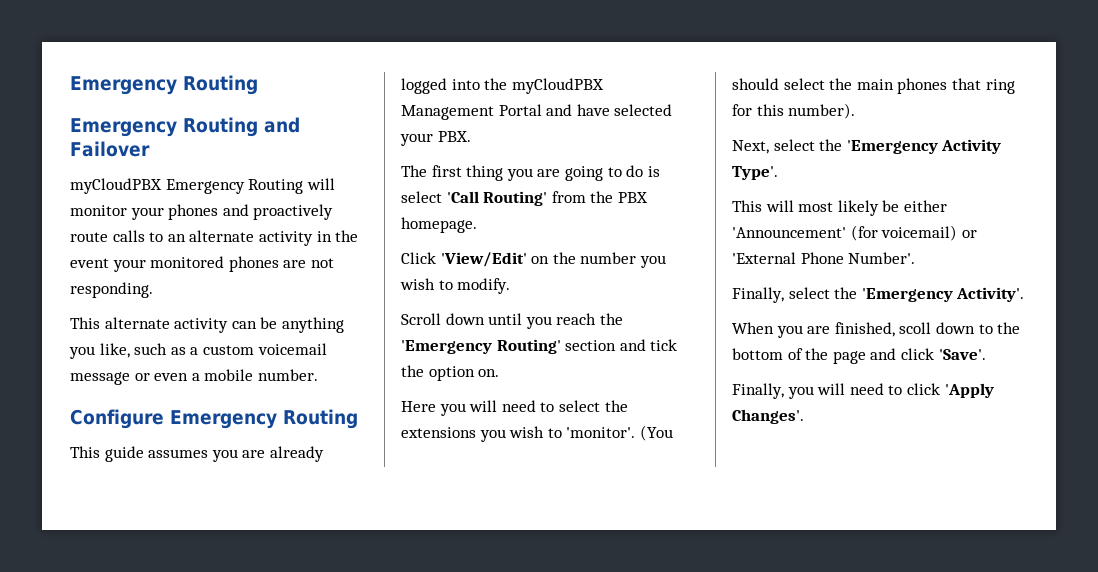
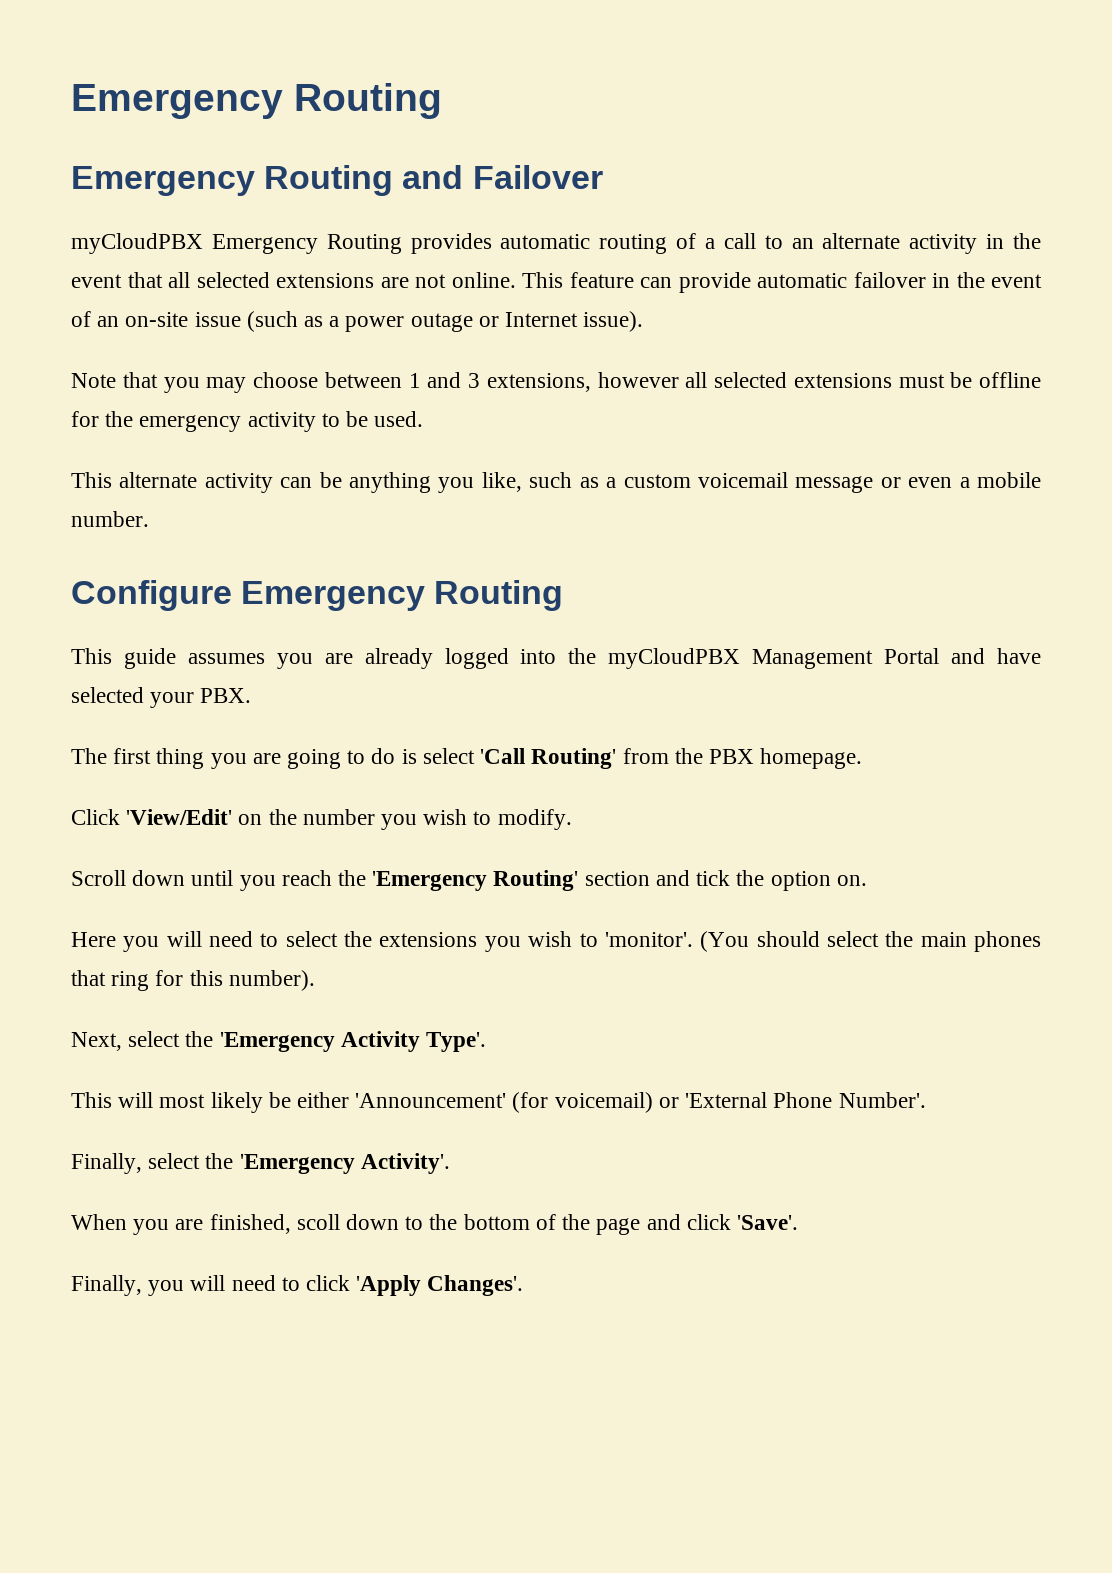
- myCloudPBX Emergency Routing will monitor your phones and proactively route calls to an alternate activity in the event your monitored phones are not responding.
+ myCloudPBX Emergency Routing provides automatic routing of a call to an alternate activity in the event that all selected extensions are not online. This feature can provide automatic failover in the event of an on-site issue (such as a power outage or Internet issue).
+ Note that you may choose between 1 and 3 extensions, however all selected extensions must be offline for the emergency activity to be used.

